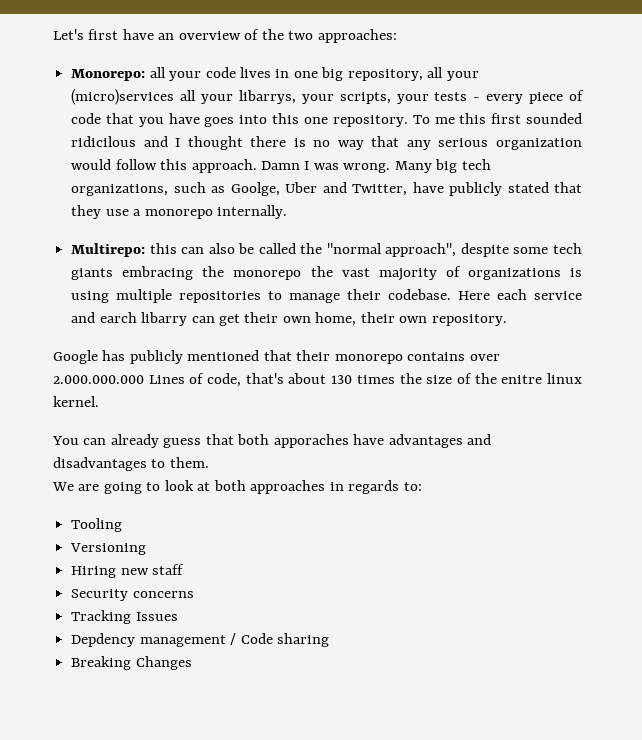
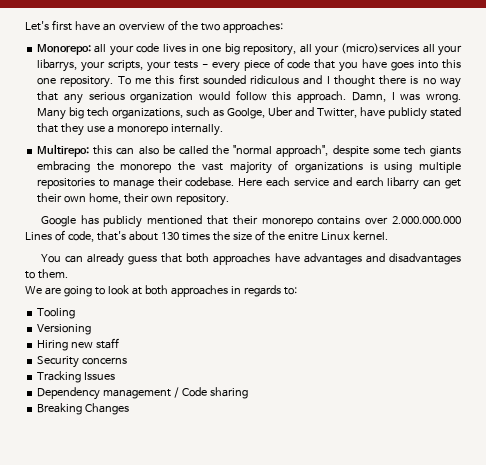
- To me this first sounded ridicilous and I thought there is no way that any serious organization would follow this approach.
+ To me this first sounded ridiculous and I thought there is no way that any serious organization would follow this approach.
- Damn I was wrong.
+ Damn, I was wrong.
- Google has publicly mentioned that their monorepo contains over 2.000.000.000 Lines of code, that's about 130 times the size of the enitre linux kernel.
+ Google has publicly mentioned that their monorepo contains over 2.000.000.000 Lines of code, that's about 130 times the size of the enitre Linux kernel.
- You can already guess that both apporaches have advantages and disadvantages to them.
+ You can already guess that both approaches have advantages and disadvantages to them.
- Depdency management / Code sharing
+ Dependency management / Code sharing

